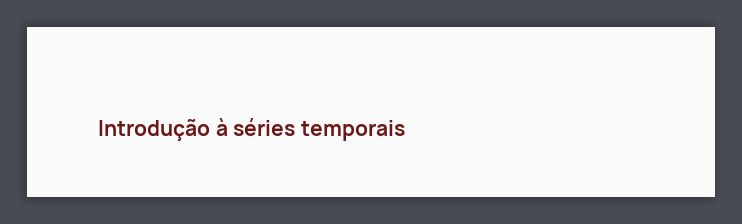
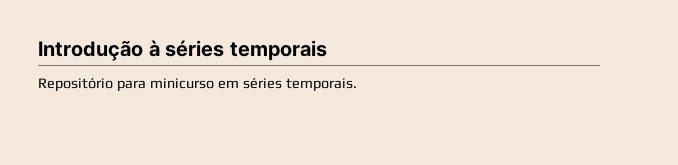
+ Repositório para minicurso em séries temporais.

